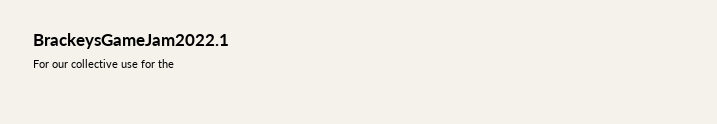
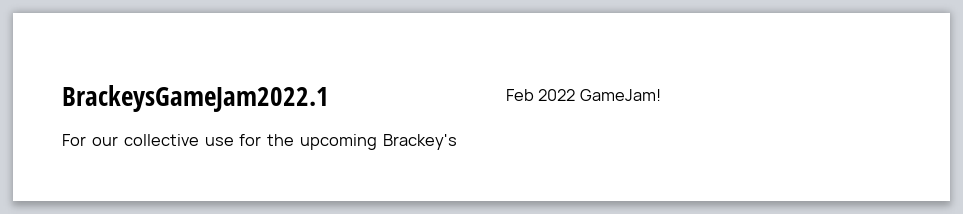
- For our collective use for the
+ For our collective use for the upcoming Brackey's Feb 2022 GameJam!

